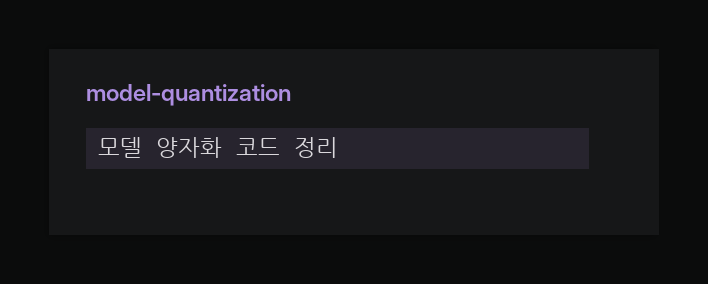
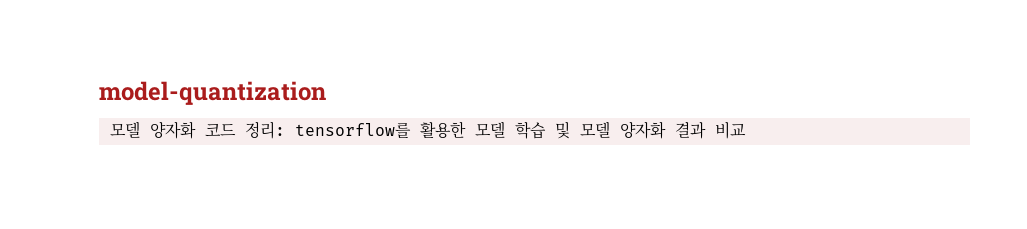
- 모델 양자화 코드 정리
+ 모델 양자화 코드 정리: tensorflow를 활용한 모델 학습 및 모델 양자화 결과 비교

